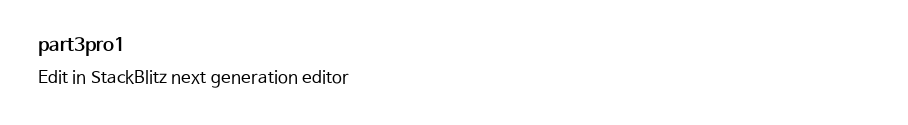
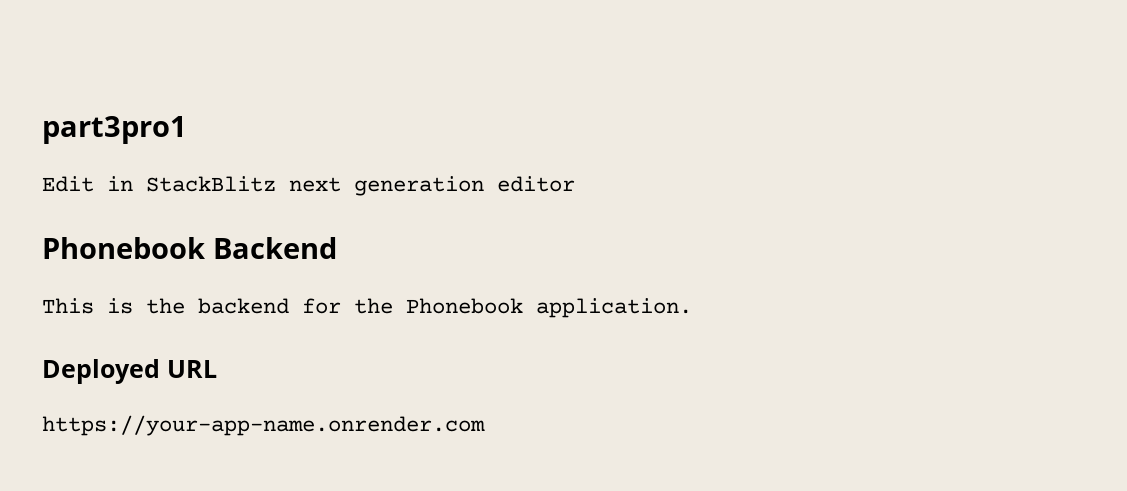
+ Phonebook Backend
+ This is the backend for the Phonebook application.
+ Deployed URL
+ https://your-app-name.onrender.com

